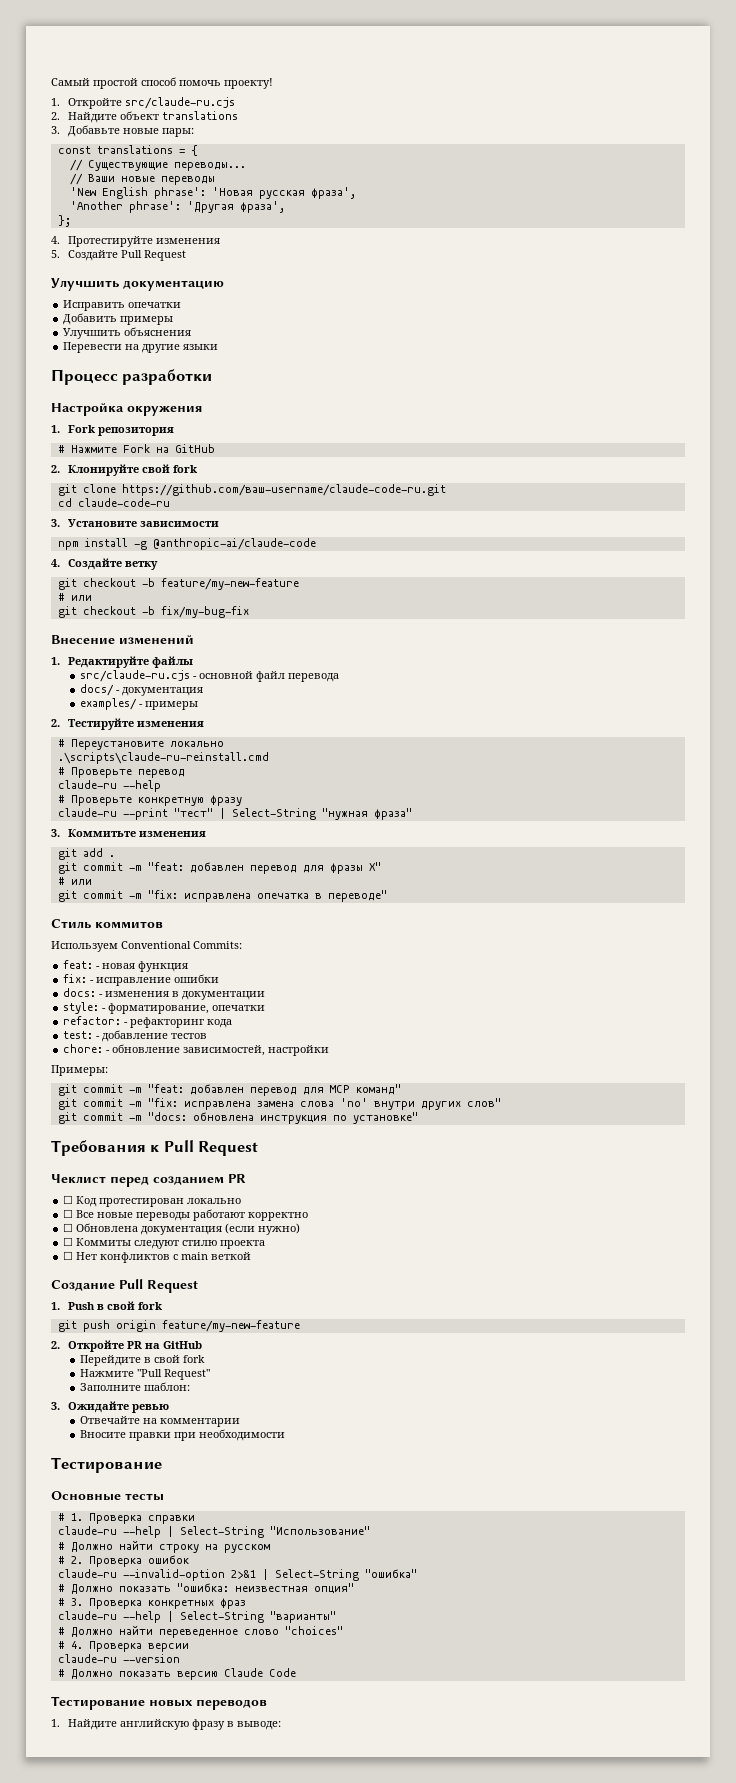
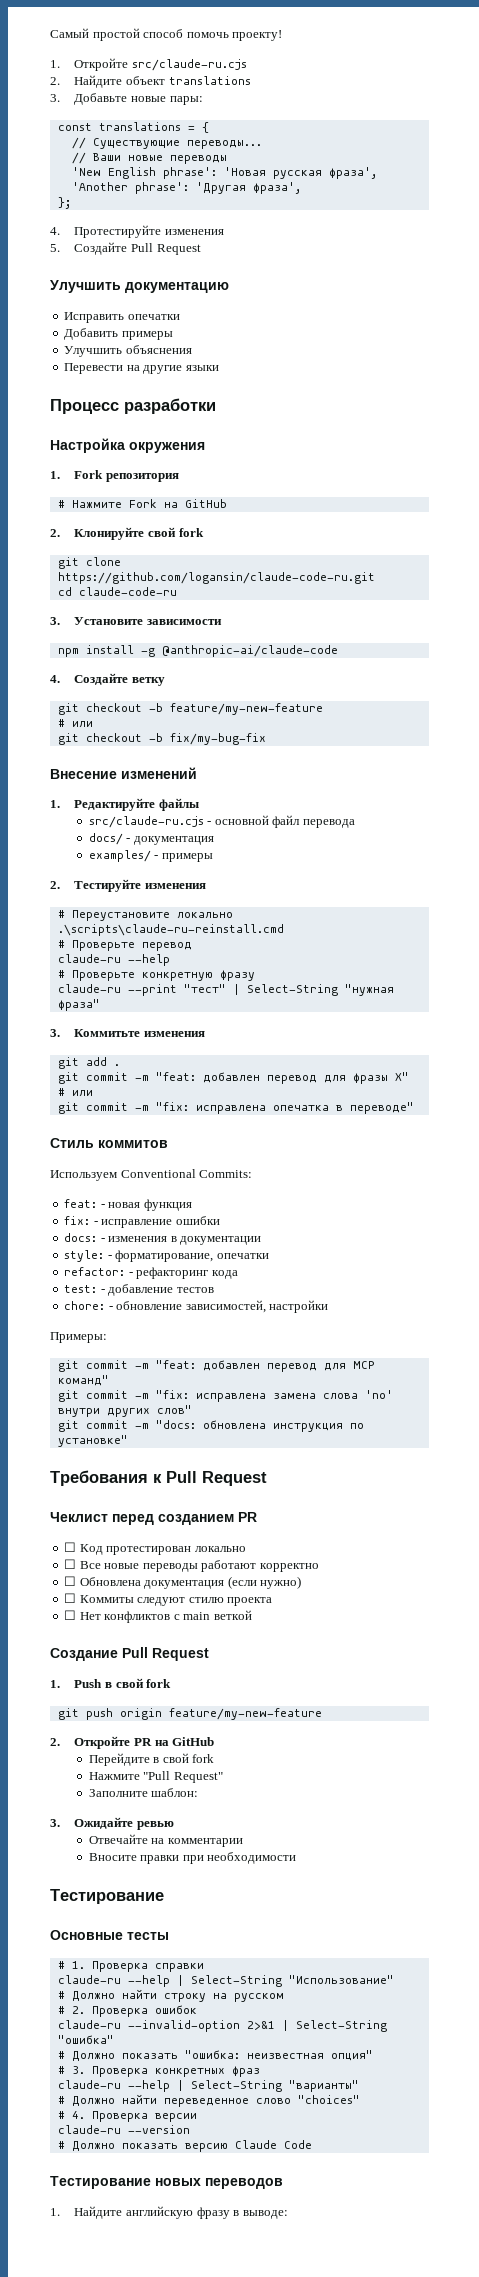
- git clone https://github.com/ваш-username/claude-code-ru.git
+ git clone https://github.com/logansin/claude-code-ru.git

